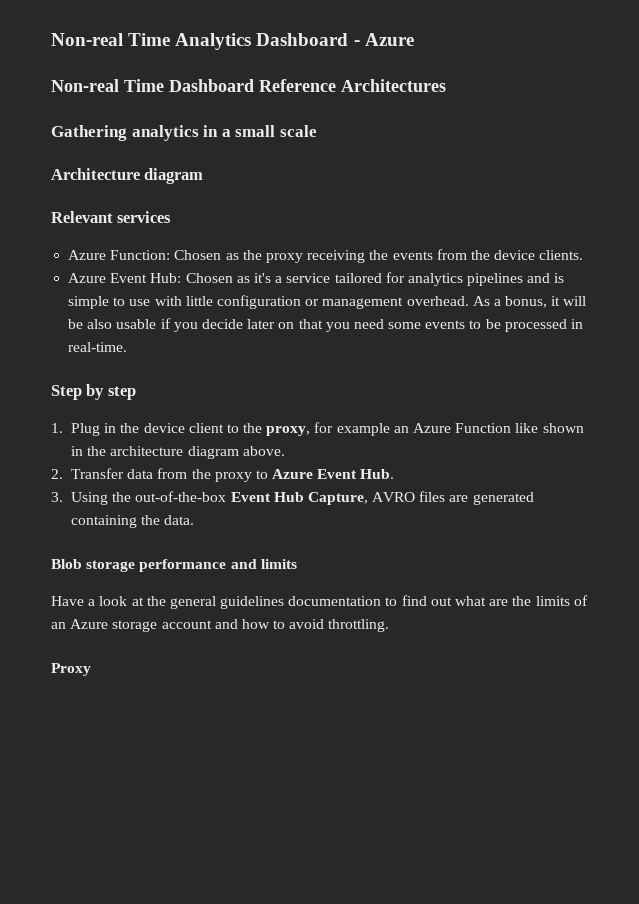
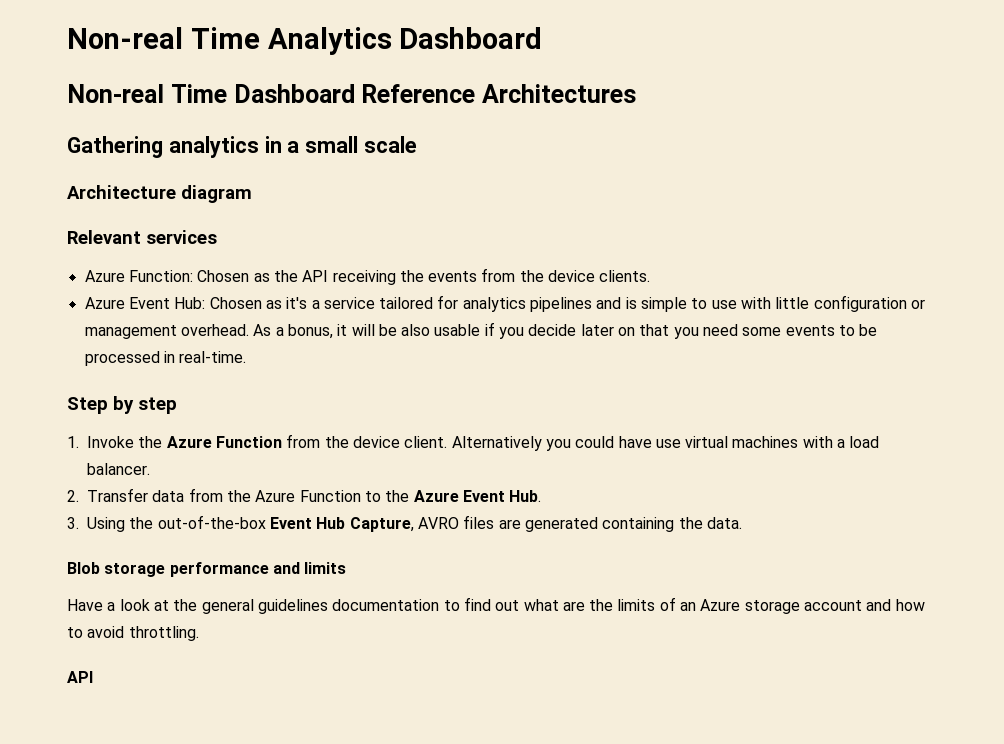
- Non-real Time Analytics Dashboard - Azure
+ Non-real Time Analytics Dashboard
- Azure Function: Chosen as the proxy receiving the events from the device clients.
+ Azure Function: Chosen as the API receiving the events from the device clients.
- 1. Plug in the device client to the proxy, for example an Azure Function like shown in the architecture diagram above.
+ 1. Invoke the Azure Function from the device client. Alternatively you could have use virtual machines with a load balancer.
- 2. Transfer data from the proxy to Azure Event Hub.
+ 2. Transfer data from the Azure Function to the Azure Event Hub.
  Have a look at the general guidelines documentation to find out what are the limits of an Azure storage account and how to avoid throttling.
- Proxy
+ API

